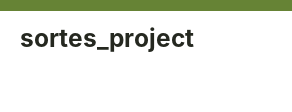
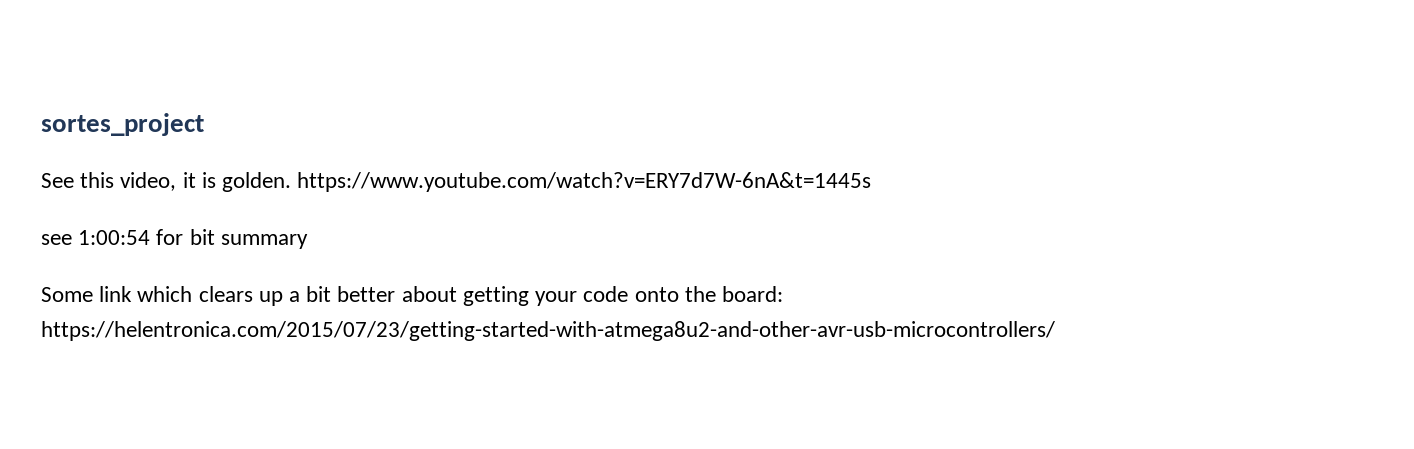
+ See this video, it is golden. https://www.youtube.com/watch?v=ERY7d7W-6nA&t=1445s
+ see 1:00:54 for bit summary
+ Some link which clears up a bit better about getting your code onto the board: https://helentronica.com/2015/07/23/getting-started-with-atmega8u2-and-other-avr-usb-microcontrollers/

